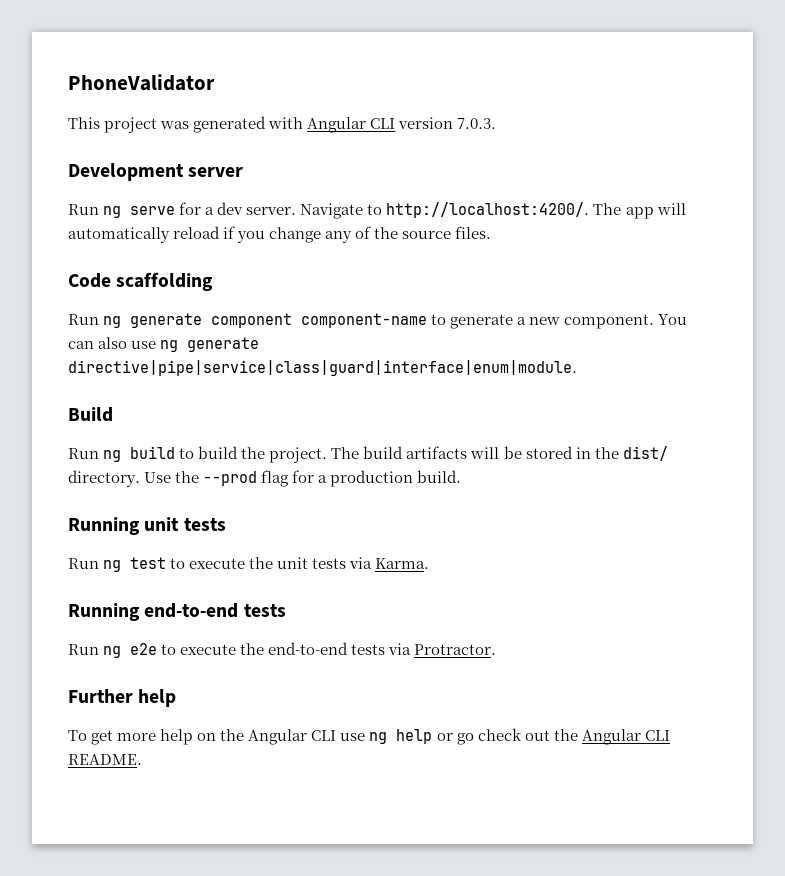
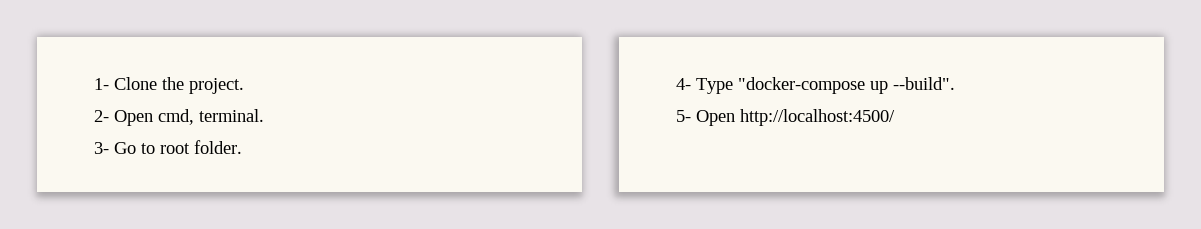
- PhoneValidator
- This project was generated with Angular CLI version 7.0.3.
- Development server
- Run ng serve for a dev server. Navigate to http://localhost:4200/. The app will automatically reload if you change any of the source files.
- Code scaffolding
- Run ng generate component component-name to generate a new component. You can also use ng generate directive|pipe|service|class|guard|interface|enum|module.
- Build
- Run ng build to build the project. The build artifacts will be stored in the dist/ directory. Use the --prod flag for a production build.
- Running unit tests
- Run ng test to execute the unit tests via Karma.
- Running end-to-end tests
- Run ng e2e to execute the end-to-end tests via Protractor.
- Further help
- To get more help on the Angular CLI use ng help or go check out the Angular CLI README.
+ 1- Clone the project.
+ 2- Open cmd, terminal.
+ 3- Go to root folder.
+ 4- Type "docker-compose up --build".
+ 5- Open http://localhost:4500/

